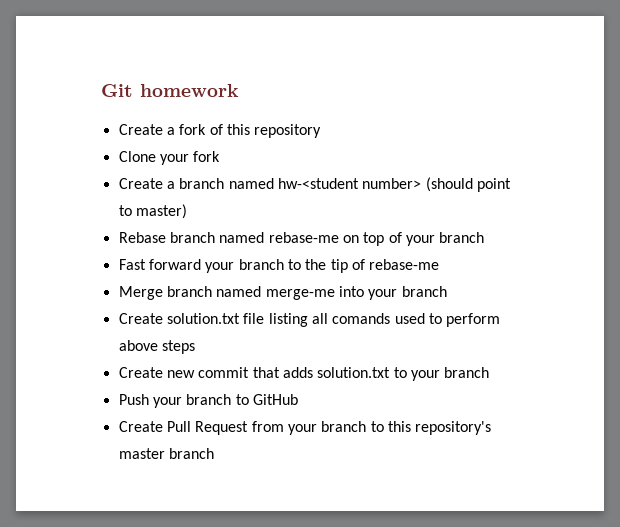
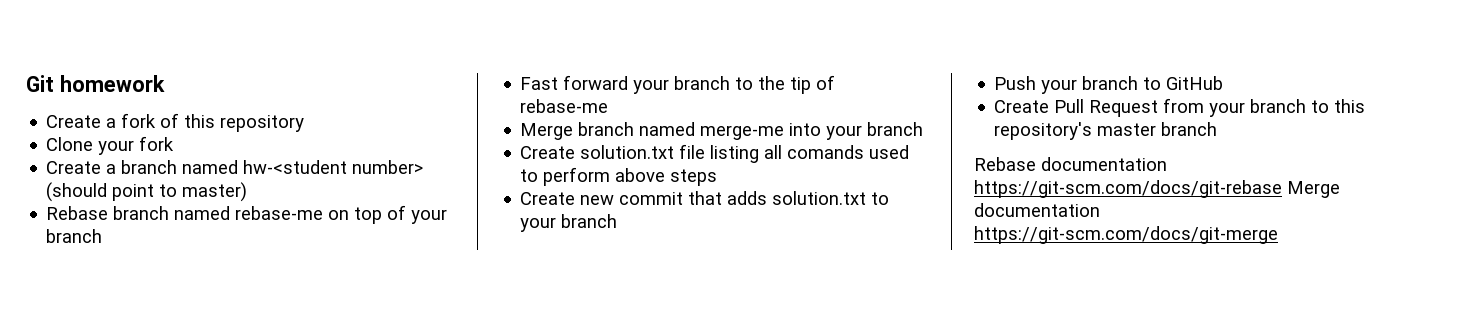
+ Rebase documentation https://git-scm.com/docs/git-rebase Merge documentation https://git-scm.com/docs/git-merge

